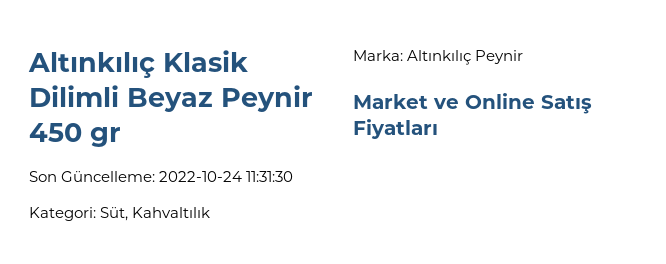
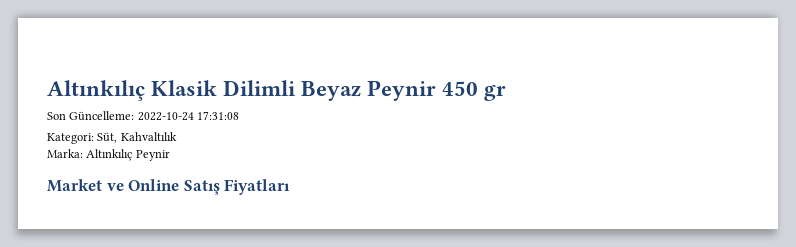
- Son Güncelleme: 2022-10-24 11:31:30
+ Son Güncelleme: 2022-10-24 17:31:08

